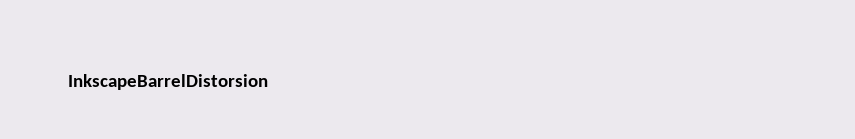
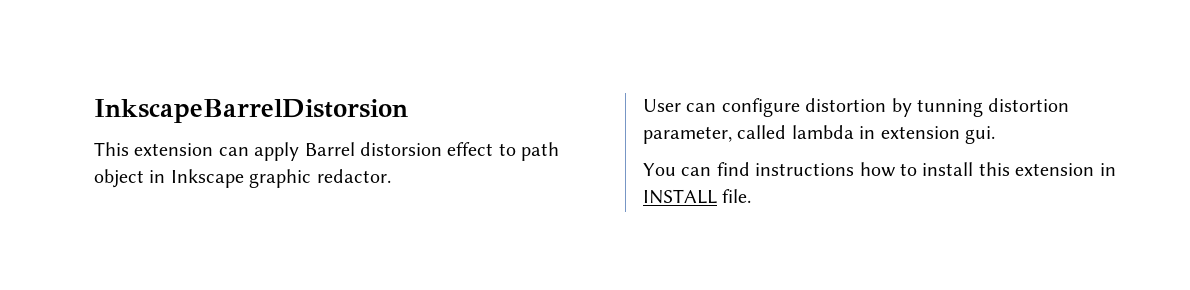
+ This extension can apply Barrel distorsion effect to path object in Inkscape graphic redactor.
+ User can configure distortion by tunning distortion parameter, called lambda in extension gui.
+ You can find instructions how to install this extension in INSTALL file.

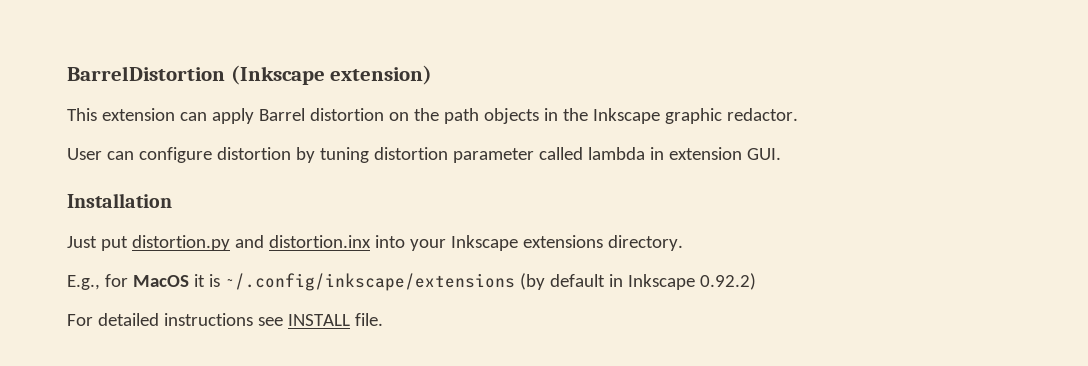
- InkscapeBarrelDistorsion
+ BarrelDistortion (Inkscape extension)
- This extension can apply Barrel distorsion effect to path object in Inkscape graphic redactor.
+ This extension can apply Barrel distortion on the path objects in the Inkscape graphic redactor.
- User can configure distortion by tunning distortion parameter, called lambda in extension gui.
- You can find instructions how to install this extension in INSTALL file.
+ User can configure distortion by tuning distortion parameter called lambda in extension GUI.
+ Installation
+ Just put distortion.py and distortion.inx into your Inkscape extensions directory.
+ E.g., for MacOS it is ~/.config/inkscape/extensions (by default in Inkscape 0.92.2)
+ For detailed instructions see INSTALL file.

